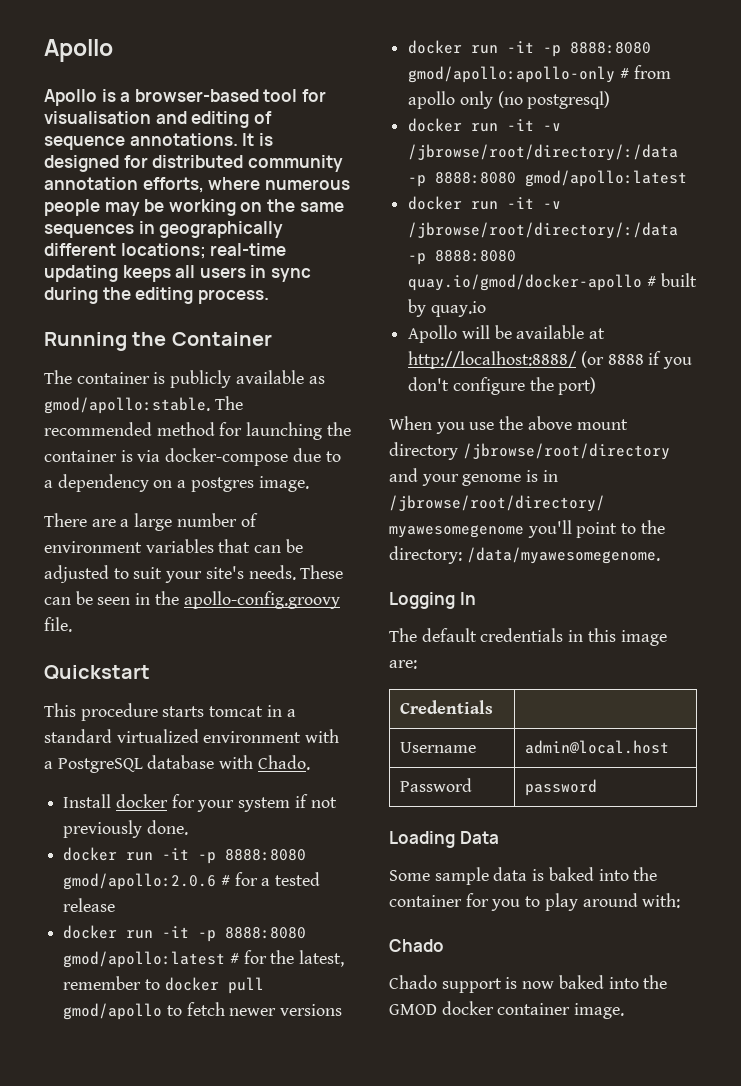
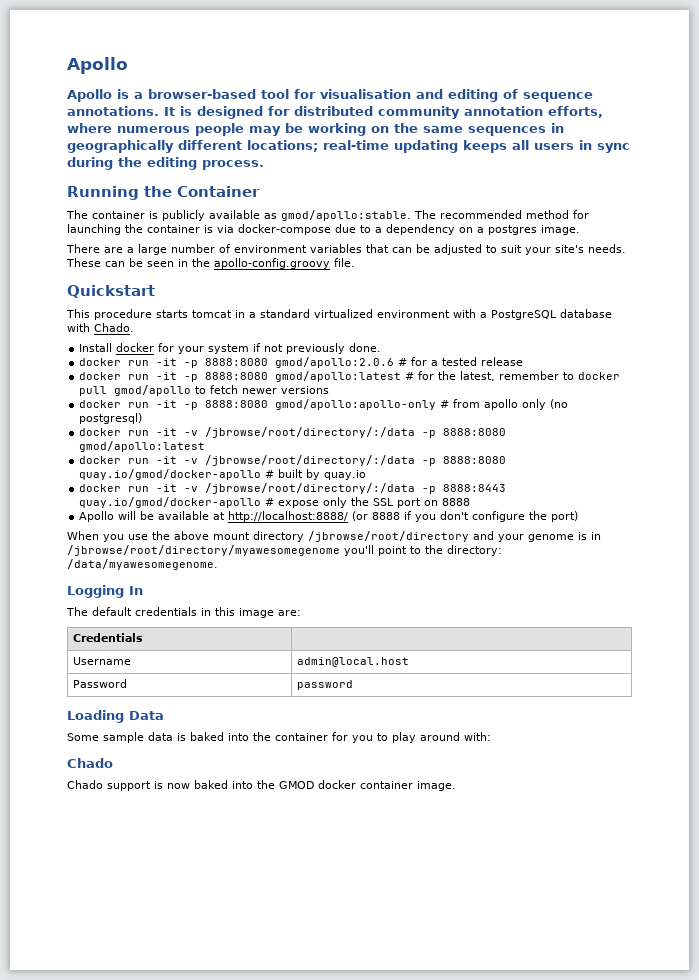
+ docker run -it -v /jbrowse/root/directory/:/data -p 8888:8443 quay.io/gmod/docker-apollo # expose only the SSL port on 8888

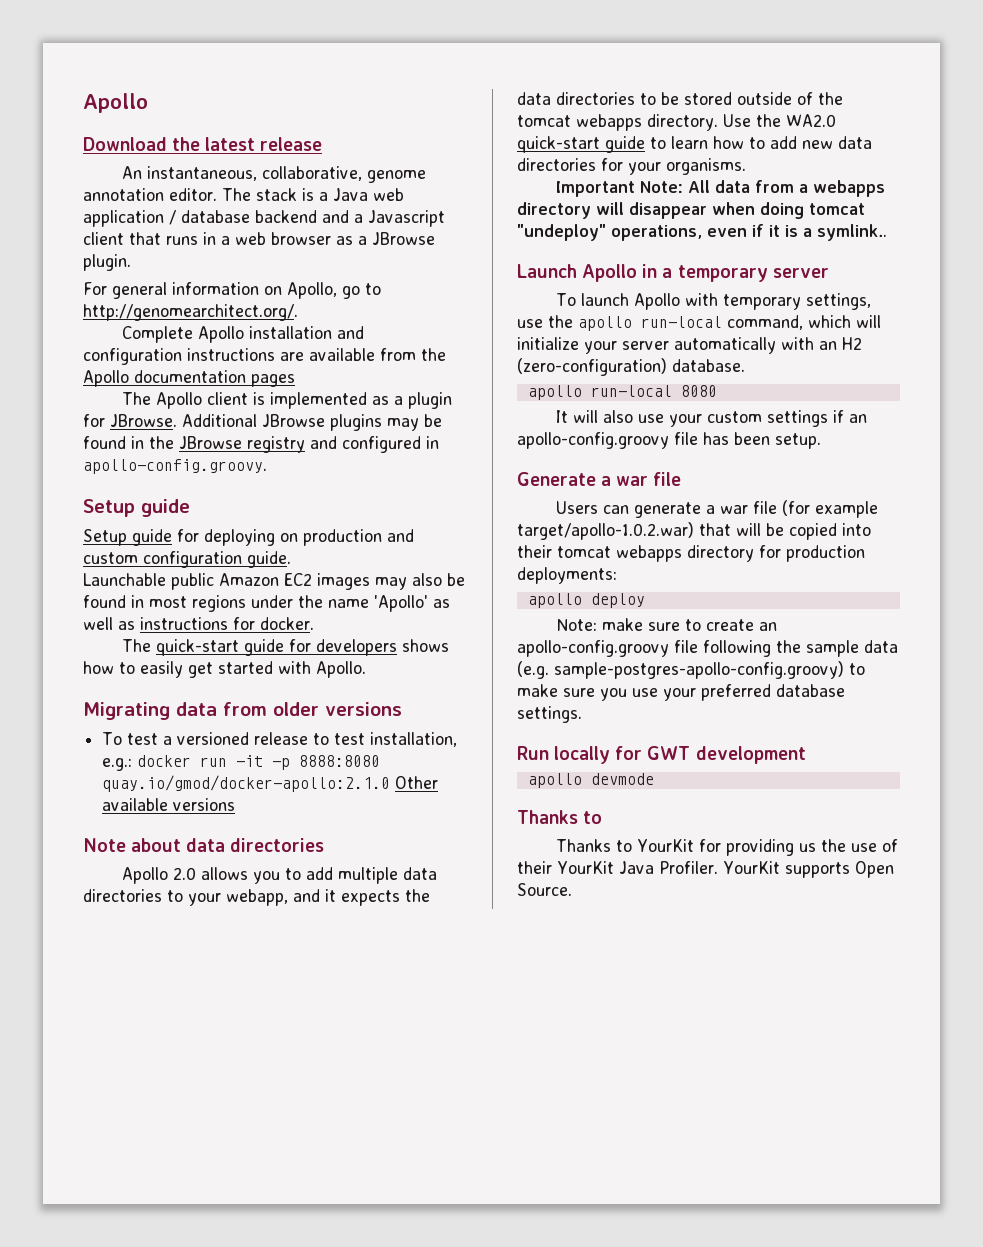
- Apollo is a browser-based tool for visualisation and editing of sequence annotations. It is designed for distributed community annotation efforts, where numerous people may be working on the same sequences in geographically different locations; real-time updating keeps all users in sync during the editing process.
- Running the Container
- The container is publicly available as gmod/apollo:stable. The recommended method for launching the container is via docker-compose due to a dependency on a postgres image.
- There are a large number of environment variables that can be adjusted to suit your site's needs. These can be seen in the apollo-config.groovy file.
- Quickstart
- This procedure starts tomcat in a standard virtualized environment with a PostgreSQL database with Chado.
- Install docker for your system if not previously done.
- docker run -it -p 8888:8080 gmod/apollo:2.0.6 # for a tested release
- docker run -it -p 8888:8080 gmod/apollo:latest # for the latest, remember to docker pull gmod/apollo to fetch newer versions
- docker run -it -p 8888:8080 gmod/apollo:apollo-only # from apollo only (no postgresql)
- docker run -it -v /jbrowse/root/directory/:/data -p 8888:8080 gmod/apollo:latest
- docker run -it -v /jbrowse/root/directory/:/data -p 8888:8080 quay.io/gmod/docker-apollo # built by quay.io
- docker run -it -v /jbrowse/root/directory/:/data -p 8888:8443 quay.io/gmod/docker-apollo # expose only the SSL port on 8888
- Apollo will be available at http://localhost:8888/ (or 8888 if you don't configure the port)
- When you use the above mount directory /jbrowse/root/directory and your genome is in /jbrowse/root/directory/myawesomegenome you'll point to the directory: /data/myawesomegenome.
- Logging In
- The default credentials in this image are:
- Credentials |
- Username | admin@local.host
- Password | password
- Loading Data
- Some sample data is baked into the container for you to play around with:
- Chado
- Chado support is now baked into the GMOD docker container image.
+ Download the latest release
+ An instantaneous, collaborative, genome annotation editor. The stack is a Java web application / database backend and a Javascript client that runs in a web browser as a JBrowse plugin.
+ For general information on Apollo, go to http://genomearchitect.org/.
+ Complete Apollo installation and configuration instructions are available from the Apollo documentation pages
+ The Apollo client is implemented as a plugin for JBrowse. Additional JBrowse plugins may be found in the JBrowse registry and configured in apollo-config.groovy.
+ Setup guide
+ Setup guide for deploying on production and custom configuration guide.
+ Launchable public Amazon EC2 images may also be found in most regions under the name 'Apollo' as well as instructions for docker.
+ The quick-start guide for developers shows how to easily get started with Apollo.
+ Migrating data from older versions
+ To test a versioned release to test installation, e.g.: docker run -it -p 8888:8080 quay.io/gmod/docker-apollo:2.1.0 Other available versions
+ Note about data directories
+ Apollo 2.0 allows you to add multiple data directories to your webapp, and it expects the data directories to be stored outside of the tomcat webapps directory. Use the WA2.0 quick-start guide to learn how to add new data directories for your organisms.
+ Important Note: All data from a webapps directory will disappear when doing tomcat "undeploy" operations, even if it is a symlink..
+ Launch Apollo in a temporary server
+ To launch Apollo with temporary settings, use the apollo run-local command, which will initialize your server automatically with an H2 (zero-configuration) database.
+ apollo run-local 8080
+ It will also use your custom settings if an apollo-config.groovy file has been setup.
+ Generate a war file
+ Users can generate a war file (for example target/apollo-1.0.2.war) that will be copied into their tomcat webapps directory for production deployments:
+ apollo deploy
+ Note: make sure to create an apollo-config.groovy file following the sample data (e.g. sample-postgres-apollo-config.groovy) to make sure you use your preferred database settings.
+ Run locally for GWT development
+ apollo devmode
+ Thanks to
+ Thanks to YourKit for providing us the use of their YourKit Java Profiler. YourKit supports Open Source.

